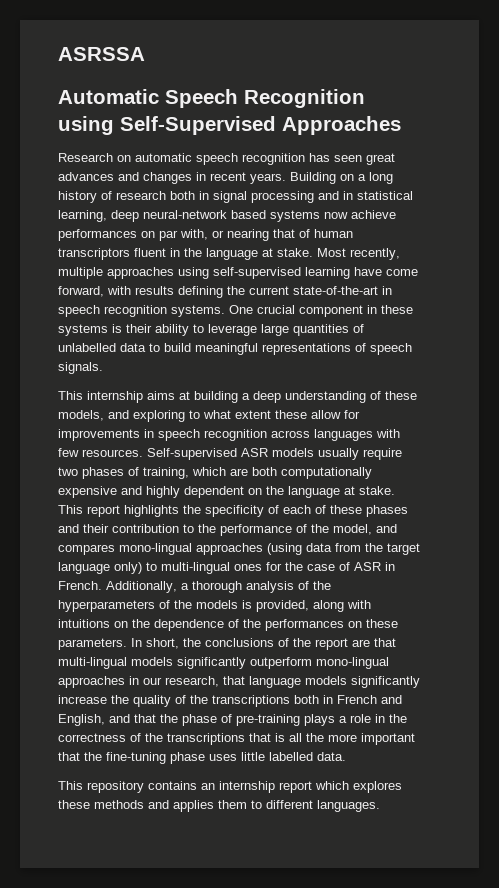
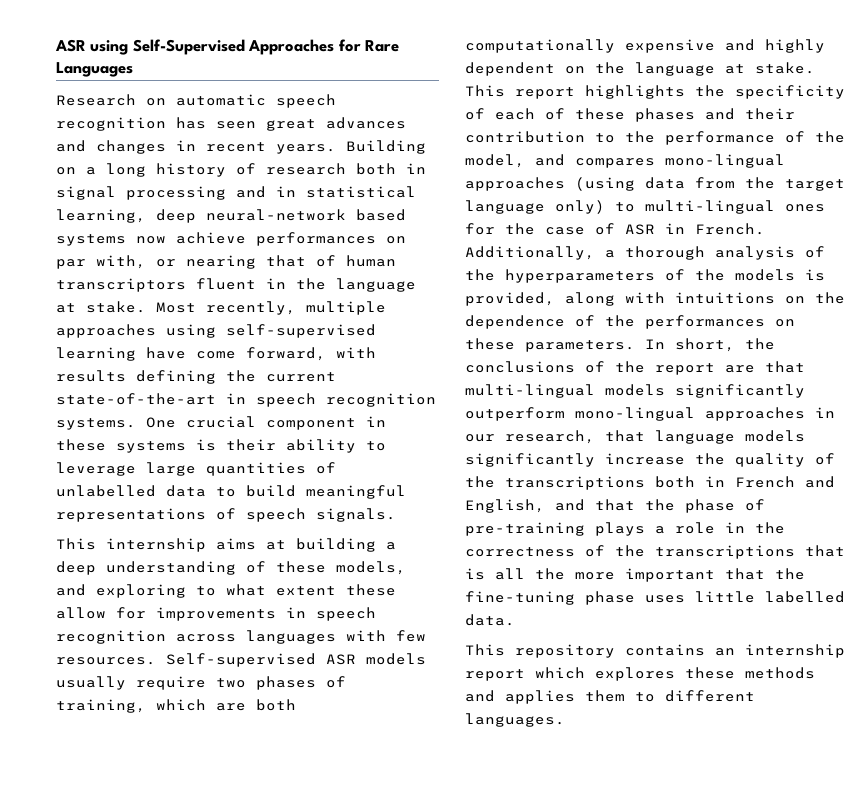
- ASRSSA
- Automatic Speech Recognition using Self-Supervised Approaches
+ ASR using Self-Supervised Approaches for Rare Languages

